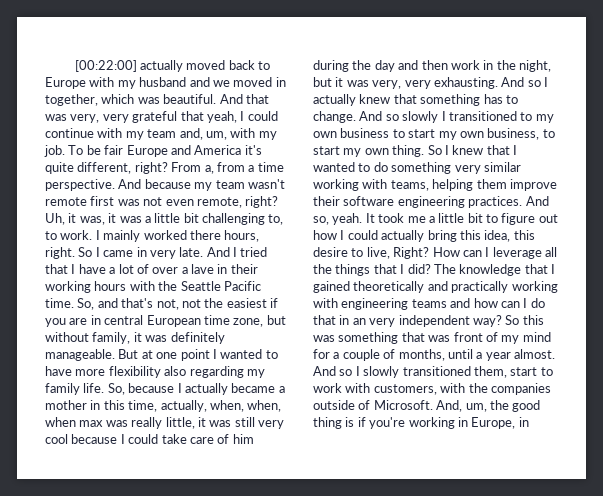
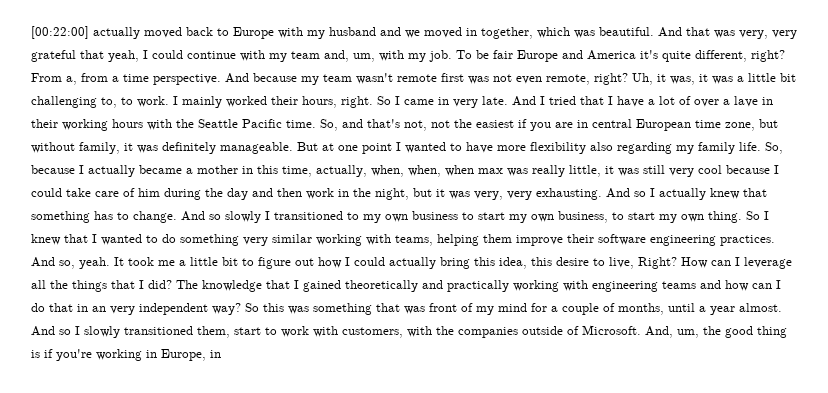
- I mainly worked there hours, right.
+ I mainly worked their hours, right.

